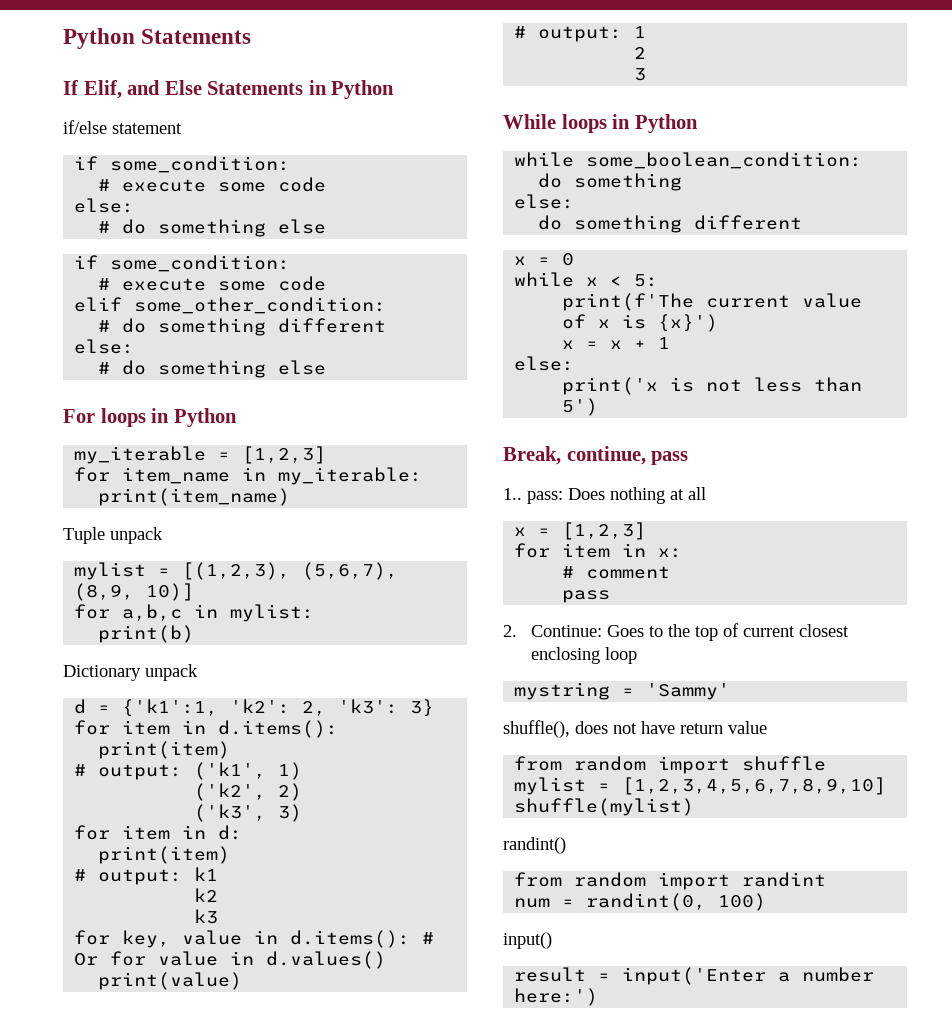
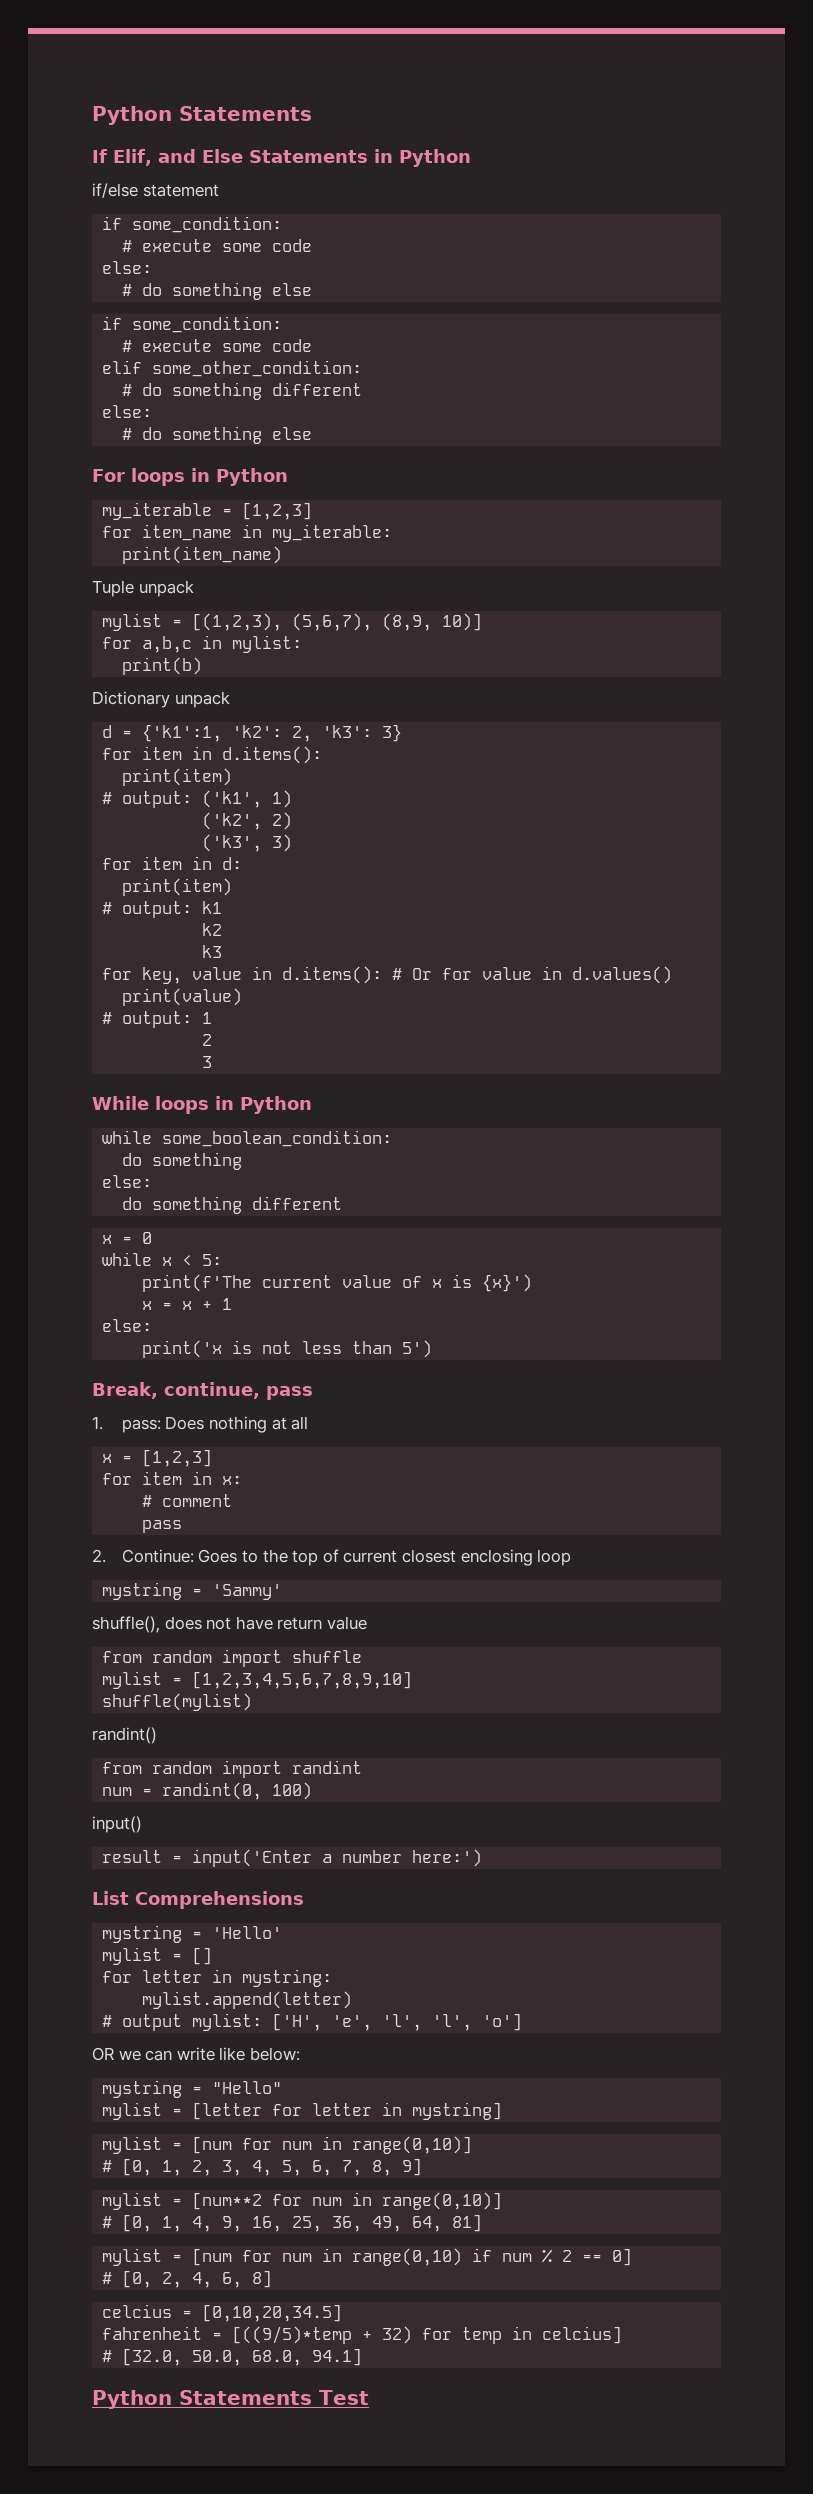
- 1.. pass: Does nothing at all
+ 1. pass: Does nothing at all
+ List Comprehensions
+ mystring = 'Hello'
+ mylist = []
+ for letter in mystring:
+ mylist.append(letter)
+ # output mylist: ['H', 'e', 'l', 'l', 'o']
+ OR we can write like below:
+ mystring = "Hello"
+ mylist = [letter for letter in mystring]
+ mylist = [num for num in range(0,10)]
+ # [0, 1, 2, 3, 4, 5, 6, 7, 8, 9]
+ mylist = [num**2 for num in range(0,10)]
+ # [0, 1, 4, 9, 16, 25, 36, 49, 64, 81]
+ mylist = [num for num in range(0,10) if num % 2 == 0]
+ # [0, 2, 4, 6, 8]
+ celcius = [0,10,20,34.5]
+ fahrenheit = [((9/5)*temp + 32) for temp in celcius]
+ # [32.0, 50.0, 68.0, 94.1]
+ Python Statements Test

